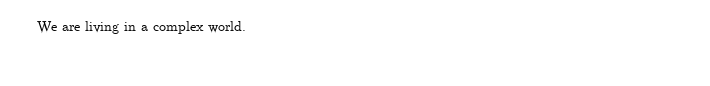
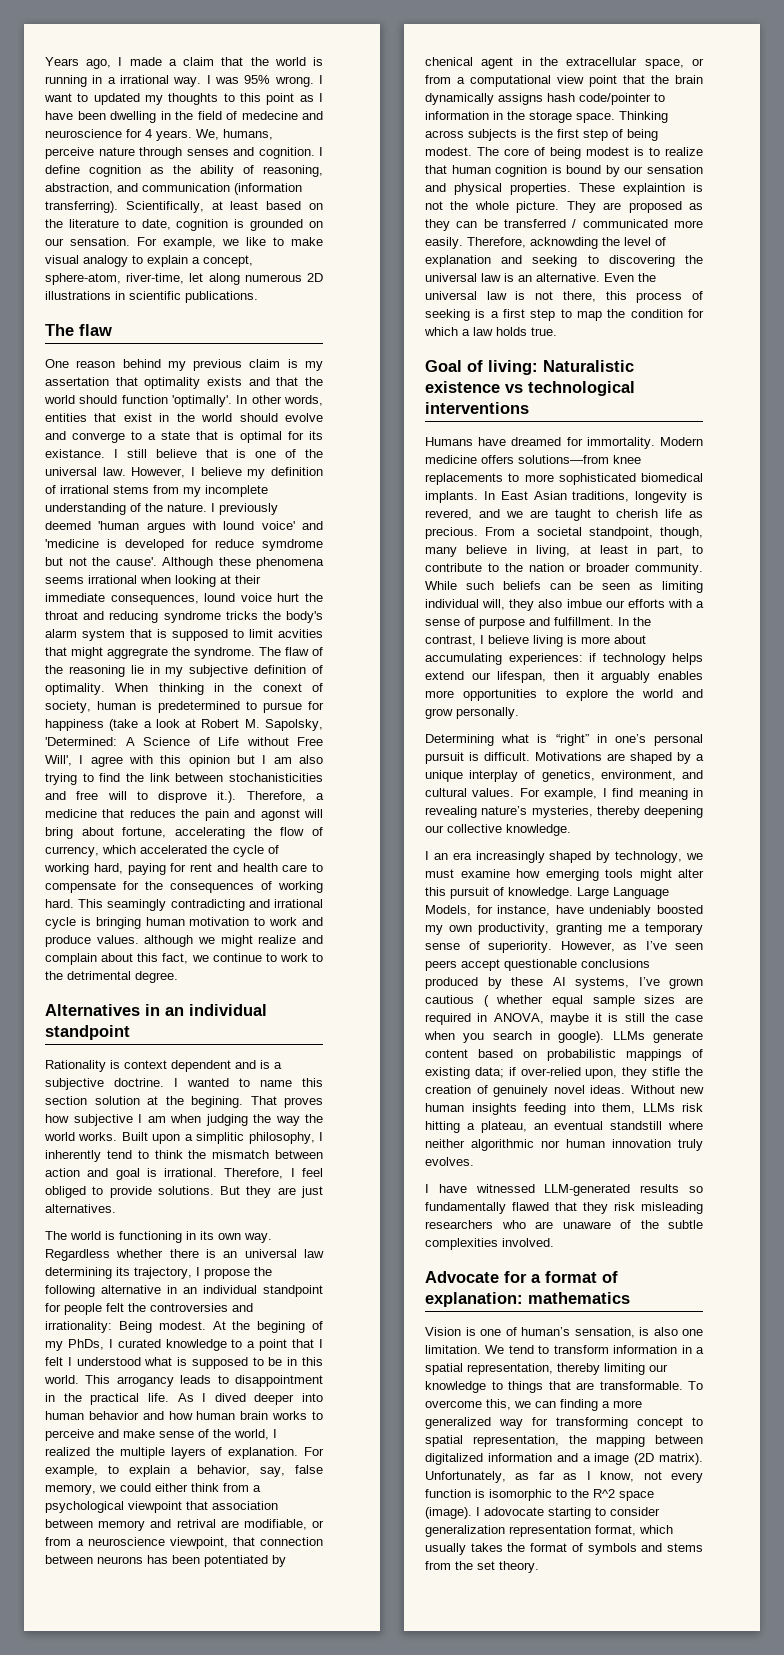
- We are living in a complex world.
+ Years ago, I made a claim that the world is running in a irrational way. I was 95% wrong. I want to updated my thoughts to this point as I have been dwelling in the field of medecine and neuroscience for 4 years. We, humans, perceive nature through senses and cognition. I define cognition as the ability of reasoning, abstraction, and communication (information transferring). Scientifically, at least based on the literature to date, cognition is grounded on our sensation. For example, we like to make visual analogy to explain a concept, sphere-atom, river-time, let along numerous 2D illustrations in scientific publications.
+ The flaw
+ One reason behind my previous claim is my assertation that optimality exists and that the world should function 'optimally'. In other words, entities that exist in the world should evolve and converge to a state that is optimal for its existance. I still believe that is one of the universal law. However, I believe my definition of irrational stems from my incomplete understanding of the nature. I previously deemed 'human argues with lound voice' and 'medicine is developed for reduce symdrome but not the cause'. Although these phenomena seems irrational when looking at their immediate consequences, lound voice hurt the throat and reducing syndrome tricks the body's alarm system that is supposed to limit acvities that might aggregrate the syndrome. The flaw of the reasoning lie in my subjective definition of optimality. When thinking in the conext of society, human is predetermined to pursue for happiness (take a look at Robert M. Sapolsky, 'Determined: A Science of Life without Free Will', I agree with this opinion but I am also trying to find the link between stochanisticities and free will to disprove it.). Therefore, a medicine that reduces the pain and agonst will bring about fortune, accelerating the flow of currency, which accelerated the cycle of working hard, paying for rent and health care to compensate for the consequences of working hard. This seamingly contradicting and irrational cycle is bringing human motivation to work and produce values. although we might realize and complain about this fact, we continue to work to the detrimental degree.
+ Alternatives in an individual standpoint
+ Rationality is context dependent and is a subjective doctrine. I wanted to name this section solution at the begining. That proves how subjective I am when judging the way the world works. Built upon a simplitic philosophy, I inherently tend to think the mismatch between action and goal is irrational. Therefore, I feel obliged to provide solutions. But they are just alternatives.
+ The world is functioning in its own way. Regardless whether there is an universal law determining its trajectory, I propose the following alternative in an individual standpoint for people felt the controversies and irrationality: Being modest. At the begining of my PhDs, I curated knowledge to a point that I felt I understood what is supposed to be in this world. This arrogancy leads to disappointment in the practical life. As I dived deeper into human behavior and how human brain works to perceive and make sense of the world, I realized the multiple layers of explanation. For example, to explain a behavior, say, false memory, we could either think from a psychological viewpoint that association between memory and retrival are modifiable, or from a neuroscience viewpoint, that connection between neurons has been potentiated by chenical agent in the extracellular space, or from a computational view point that the brain dynamically assigns hash code/pointer to information in the storage space. Thinking across subjects is the first step of being modest. The core of being modest is to realize that human cognition is bound by our sensation and physical properties. These explaintion is not the whole picture. They are proposed as they can be transferred / communicated more easily. Therefore, acknowding the level of explanation and seeking to discovering the universal law is an alternative. Even the universal law is not there, this process of seeking is a first step to map the condition for which a law holds true.
+ Goal of living: Naturalistic existence vs technological interventions
+ Humans have dreamed for immortality. Modern medicine offers solutions—from knee replacements to more sophisticated biomedical implants. In East Asian traditions, longevity is revered, and we are taught to cherish life as precious. From a societal standpoint, though, many believe in living, at least in part, to contribute to the nation or broader community. While such beliefs can be seen as limiting individual will, they also imbue our efforts with a sense of purpose and fulfillment. In the contrast, I believe living is more about accumulating experiences: if technology helps extend our lifespan, then it arguably enables more opportunities to explore the world and grow personally.
+ Determining what is “right” in one’s personal pursuit is difficult. Motivations are shaped by a unique interplay of genetics, environment, and cultural values. For example, I find meaning in revealing nature’s mysteries, thereby deepening our collective knowledge.
+ I an era increasingly shaped by technology, we must examine how emerging tools might alter this pursuit of knowledge. Large Language Models, for instance, have undeniably boosted my own productivity, granting me a temporary sense of superiority. However, as I’ve seen peers accept questionable conclusions produced by these AI systems, I’ve grown cautious ( whether equal sample sizes are required in ANOVA, maybe it is still the case when you search in google). LLMs generate content based on probabilistic mappings of existing data; if over-relied upon, they stifle the creation of genuinely novel ideas. Without new human insights feeding into them, LLMs risk hitting a plateau, an eventual standstill where neither algorithmic nor human innovation truly evolves.
+ I have witnessed LLM-generated results so fundamentally flawed that they risk misleading researchers who are unaware of the subtle complexities involved.
+ Advocate for a format of explanation: mathematics
+ Vision is one of human’s sensation, is also one limitation. We tend to transform information in a spatial representation, thereby limiting our knowledge to things that are transformable. To overcome this, we can finding a more generalized way for transforming concept to spatial representation, the mapping between digitalized information and a image (2D matrix). Unfortunately, as far as I know, not every function is isomorphic to the R^2 space (image). I adovocate starting to consider generalization representation format, which usually takes the format of symbols and stems from the set theory.

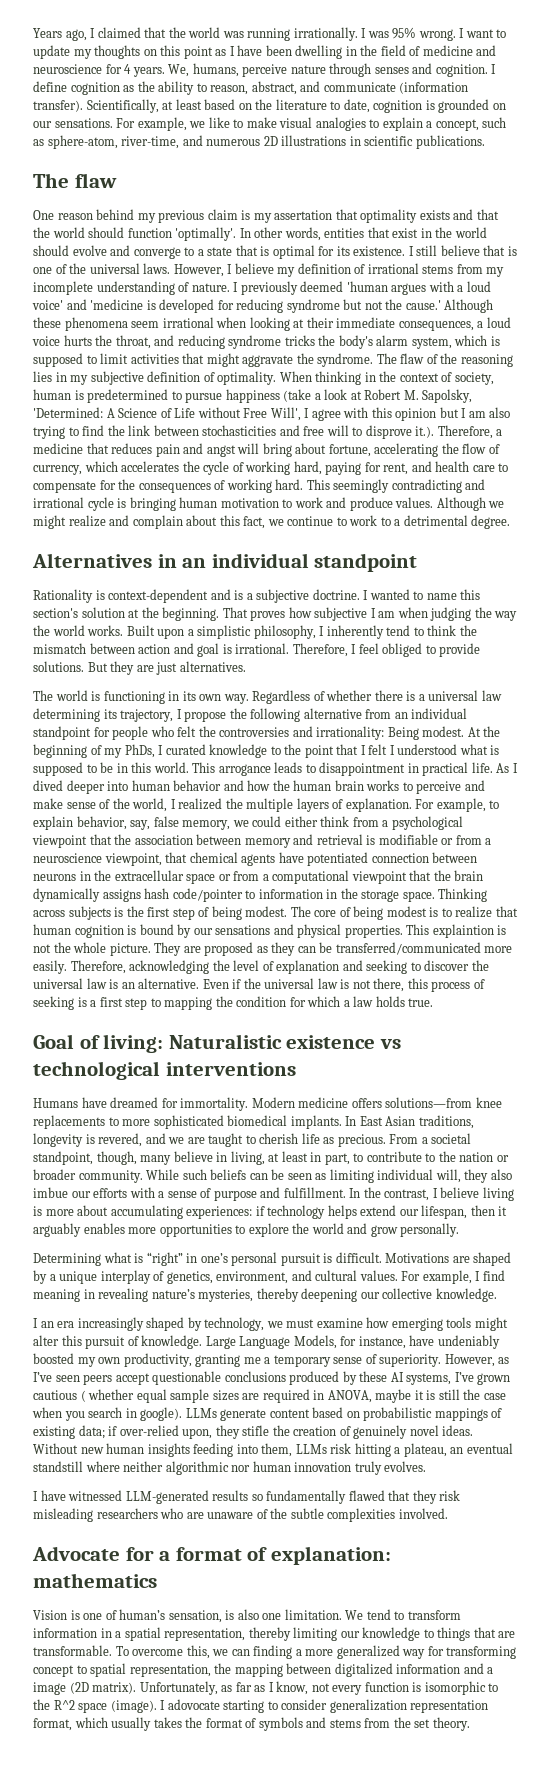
- Years ago, I made a claim that the world is running in a irrational way.
+ Years ago, I claimed that the world was running irrationally.
- I want to updated my thoughts to this point as I have been dwelling in the field of medecine and neuroscience for 4 years.
+ I want to update my thoughts on this point as I have been dwelling in the field of medicine and neuroscience for 4 years.
- I define cognition as the ability of reasoning, abstraction, and communication (information transferring).
+ I define cognition as the ability to reason, abstract, and communicate (information transfer).
- Scientifically, at least based on the literature to date, cognition is grounded on our sensation.
+ Scientifically, at least based on the literature to date, cognition is grounded on our sensations.
- For example, we like to make visual analogy to explain a concept, sphere-atom, river-time, let along numerous 2D illustrations in scientific publications.
+ For example, we like to make visual analogies to explain a concept, such as sphere-atom, river-time, and numerous 2D illustrations in scientific publications.
- In other words, entities that exist in the world should evolve and converge to a state that is optimal for its existance.
+ In other words, entities that exist in the world should evolve and converge to a state that is optimal for its existence.
- I still believe that is one of the universal law.
+ I still believe that is one of the universal laws.
- However, I believe my definition of irrational stems from my incomplete understanding of the nature.
+ However, I believe my definition of irrational stems from my incomplete understanding of nature.
- I previously deemed 'human argues with lound voice' and 'medicine is developed for reduce symdrome but not the cause'.
+ I previously deemed 'human argues with a loud voice' and 'medicine is developed for reducing syndrome but not the cause.'
- Although these phenomena seems irrational when looking at their immediate consequences, lound voice hurt the throat and reducing syndrome tricks the body's alarm system that is supposed to limit acvities that might aggregrate the syndrome.
+ Although these phenomena seem irrational when looking at their immediate consequences, a loud voice hurts the throat, and reducing syndrome tricks the body's alarm system, which is supposed to limit activities that might aggravate the syndrome.
- The flaw of the reasoning lie in my subjective definition of optimality.
+ The flaw of the reasoning lies in my subjective definition of optimality.
- When thinking in the conext of society, human is predetermined to pursue for happiness (take a look at Robert M. Sapolsky, 'Determined:
+ When thinking in the context of society, human is predetermined to pursue happiness (take a look at Robert M. Sapolsky, 'Determined:
- A Science of Life without Free Will', I agree with this opinion but I am also trying to find the link between stochanisticities and free will to disprove it.). Therefore, a medicine that reduces the pain and agonst will bring about fortune, accelerating the flow of currency, which accelerated the cycle of working hard, paying for rent and health care to compensate for the consequences of working hard.
+ A Science of Life without Free Will', I agree with this opinion but I am also trying to find the link between stochasticities and free will to disprove it.). Therefore, a medicine that reduces pain and angst will bring about fortune, accelerating the flow of currency, which accelerates the cycle of working hard, paying for rent, and health care to compensate for the consequences of working hard.
- This seamingly contradicting and irrational cycle is bringing human motivation to work and produce values. although we might realize and complain about this fact, we continue to work to the detrimental degree.
+ This seemingly contradicting and irrational cycle is bringing human motivation to work and produce values. Although we might realize and complain about this fact, we continue to work to a detrimental degree.
- Rationality is context dependent and is a subjective doctrine.
+ Rationality is context-dependent and is a subjective doctrine.
- I wanted to name this section solution at the begining.
+ I wanted to name this section's solution at the beginning.
- Built upon a simplitic philosophy, I inherently tend to think the mismatch between action and goal is irrational.
+ Built upon a simplistic philosophy, I inherently tend to think the mismatch between action and goal is irrational.
- Regardless whether there is an universal law determining its trajectory, I propose the following alternative in an individual standpoint for people felt the controversies and irrationality: Being modest.
+ Regardless of whether there is a universal law determining its trajectory, I propose the following alternative from an individual standpoint for people who felt the controversies and irrationality: Being modest.
- At the begining of my PhDs, I curated knowledge to a point that I felt I understood what is supposed to be in this world.
+ At the beginning of my PhDs, I curated knowledge to the point that I felt I understood what is supposed to be in this world.
- This arrogancy leads to disappointment in the practical life.
+ This arrogance leads to disappointment in practical life.
- As I dived deeper into human behavior and how human brain works to perceive and make sense of the world, I realized the multiple layers of explanation.
+ As I dived deeper into human behavior and how the human brain works to perceive and make sense of the world, I realized the multiple layers of explanation.
- For example, to explain a behavior, say, false memory, we could either think from a psychological viewpoint that association between memory and retrival are modifiable, or from a neuroscience viewpoint, that connection between neurons has been potentiated by chenical agent in the extracellular space, or from a computational view point that the brain dynamically assigns hash code/pointer to information in the storage space.
+ For example, to explain behavior, say, false memory, we could either think from a psychological viewpoint that the association between memory and retrieval is modifiable or from a neuroscience viewpoint, that chemical agents have potentiated connection between neurons in the extracellular space or from a computational viewpoint that the brain dynamically assigns hash code/pointer to information in the storage space.
- The core of being modest is to realize that human cognition is bound by our sensation and physical properties.
+ The core of being modest is to realize that human cognition is bound by our sensations and physical properties.
- These explaintion is not the whole picture.
+ This explaintion is not the whole picture.
- They are proposed as they can be transferred / communicated more easily.
+ They are proposed as they can be transferred/communicated more easily.
- Therefore, acknowding the level of explanation and seeking to discovering the universal law is an alternative.
+ Therefore, acknowledging the level of explanation and seeking to discover the universal law is an alternative.
- Even the universal law is not there, this process of seeking is a first step to map the condition for which a law holds true.
+ Even if the universal law is not there, this process of seeking is a first step to mapping the condition for which a law holds true.

